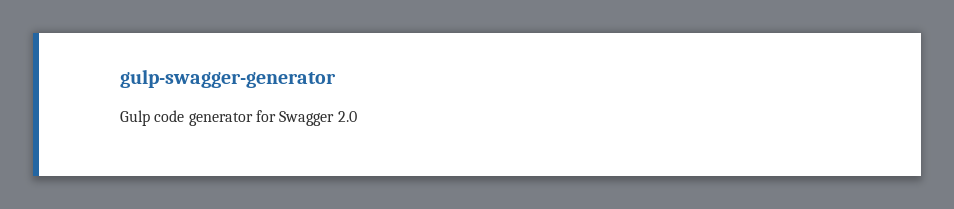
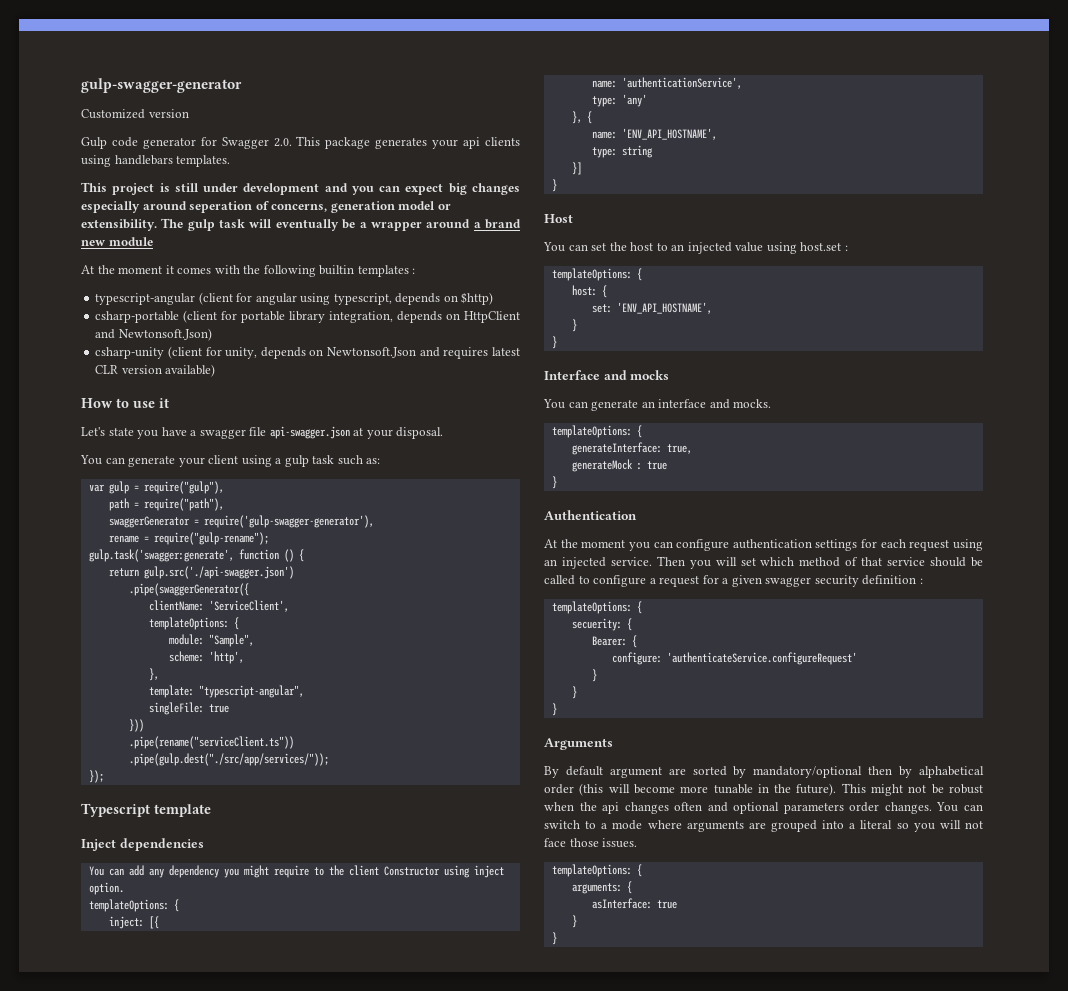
+ Customized version
- Gulp code generator for Swagger 2.0
+ Gulp code generator for Swagger 2.0. This package generates your api clients using handlebars templates.
+ This project is still under development and you can expect big changes especially around seperation of concerns, generation model or extensibility. The gulp task will eventually be a wrapper around a brand new module
+ At the moment it comes with the following builtin templates :
+ typescript-angular (client for angular using typescript, depends on $http)
+ csharp-portable (client for portable library integration, depends on HttpClient and Newtonsoft.Json)
+ csharp-unity (client for unity, depends on Newtonsoft.Json and requires latest CLR version available)
+ How to use it
+ Let's state you have a swagger file api-swagger.json at your disposal.
+ You can generate your client using a gulp task such as:
+ var gulp = require("gulp"),
+ path = require("path"),
+ swaggerGenerator = require('gulp-swagger-generator'),
+ rename = require("gulp-rename");
+ gulp.task('swagger:generate', function () {
+ return gulp.src('./api-swagger.json')
+ .pipe(swaggerGenerator({
+ clientName: 'ServiceClient',
+ templateOptions: {
+ module: "Sample",
+ scheme: 'http',
+ },
+ template: "typescript-angular",
+ singleFile: true
+ }))
+ .pipe(rename("serviceClient.ts"))
+ .pipe(gulp.dest("./src/app/services/"));
+ });
+ Typescript template
+ Inject dependencies
+ You can add any dependency you might require to the client Constructor using inject option.
+ templateOptions: {
+ inject: [{
+ name: 'authenticationService',
+ type: 'any'
+ }, {
+ name: 'ENV_API_HOSTNAME',
+ type: string
+ }]
+ }
+ Host
+ You can set the host to an injected value using host.set :
+ templateOptions: {
+ host: {
+ set: 'ENV_API_HOSTNAME',
+ }
+ }
+ Interface and mocks
+ You can generate an interface and mocks.
+ templateOptions: {
+ generateInterface: true,
+ generateMock : true
+ }
+ Authentication
+ At the moment you can configure authentication settings for each request using an injected service. Then you will set which method of that service should be called to configure a request for a given swagger security definition :
+ templateOptions: {
+ secuerity: {
+ Bearer: {
+ configure: 'authenticateService.configureRequest'
+ }
+ }
+ }
+ Arguments
+ By default argument are sorted by mandatory/optional then by alphabetical order (this will become more tunable in the future). This might not be robust when the api changes often and optional parameters order changes. You can switch to a mode where arguments are grouped into a literal so you will not face those issues.
+ templateOptions: {
+ arguments: {
+ asInterface: true
+ }
+ }

